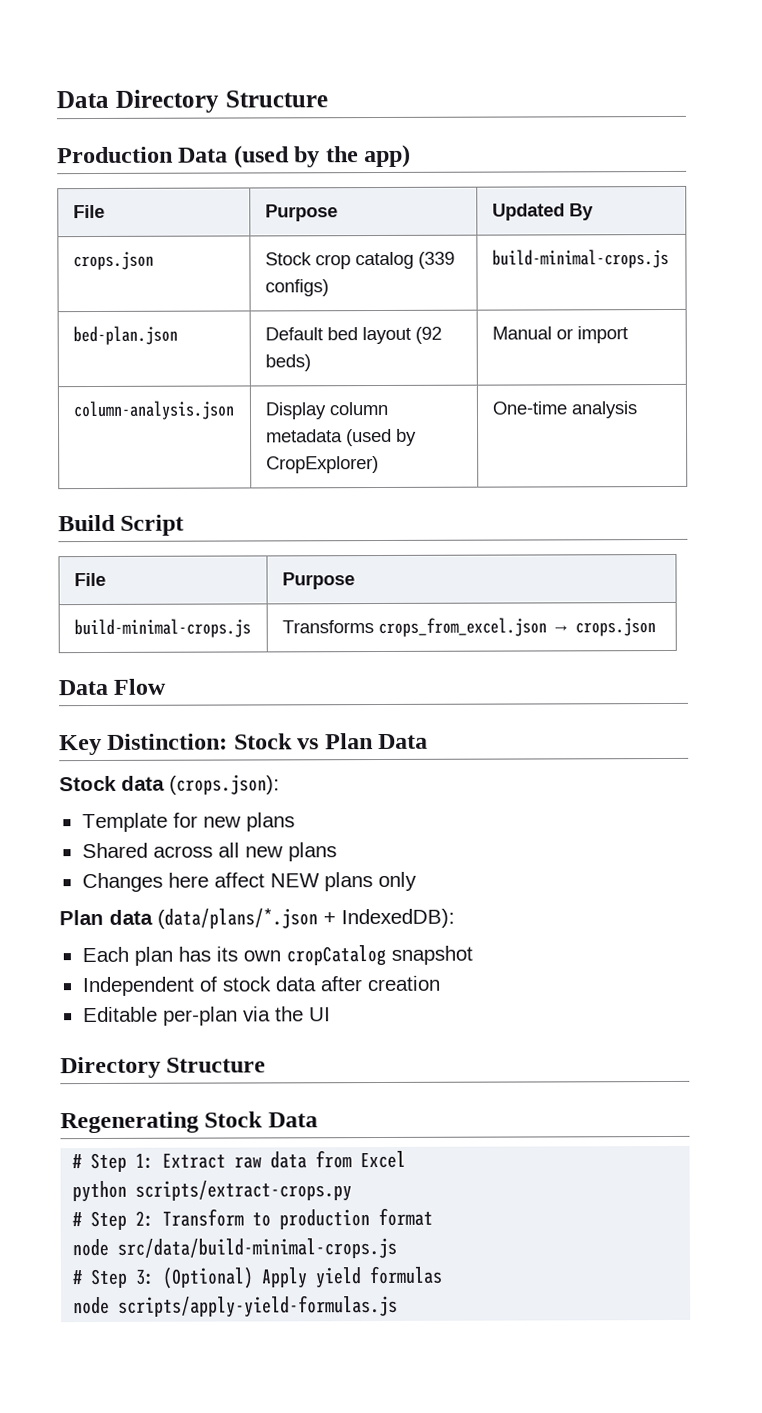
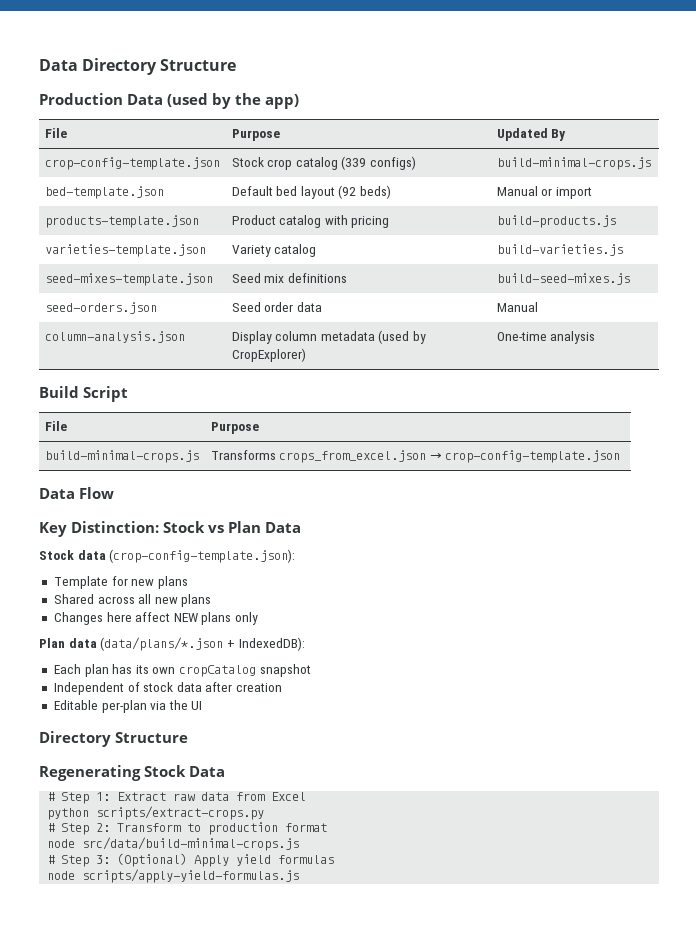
- crops.json | Stock crop catalog (339 configs) | build-minimal-crops.js
+ crop-config-template.json | Stock crop catalog (339 configs) | build-minimal-crops.js
- bed-plan.json | Default bed layout (92 beds) | Manual or import
+ bed-template.json | Default bed layout (92 beds) | Manual or import
+ products-template.json | Product catalog with pricing | build-products.js
+ varieties-template.json | Variety catalog | build-varieties.js
+ seed-mixes-template.json | Seed mix definitions | build-seed-mixes.js
+ seed-orders.json | Seed order data | Manual
- build-minimal-crops.js | Transforms crops_from_excel.json → crops.json
+ build-minimal-crops.js | Transforms crops_from_excel.json → crop-config-template.json
- Stock data (crops.json):
+ Stock data (crop-config-template.json):

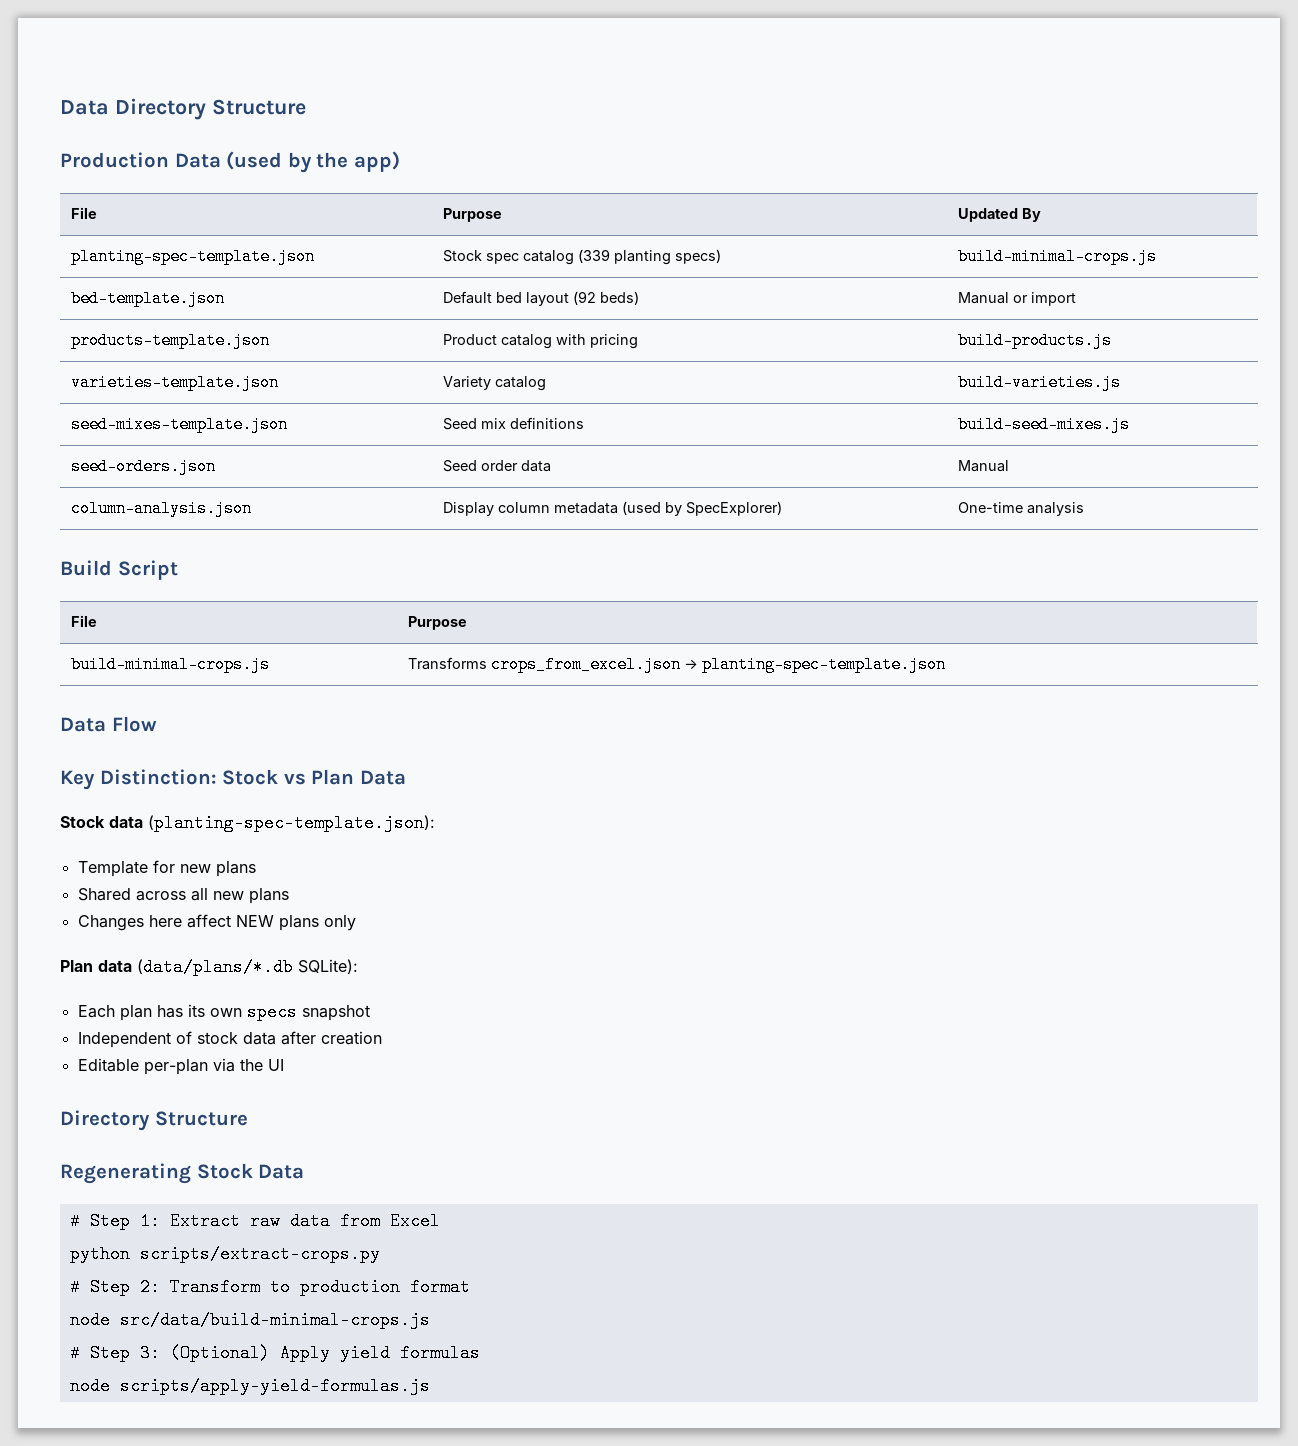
- crop-config-template.json | Stock crop catalog (339 configs) | build-minimal-crops.js
+ planting-spec-template.json | Stock spec catalog (339 planting specs) | build-minimal-crops.js
- column-analysis.json | Display column metadata (used by CropExplorer) | One-time analysis
+ column-analysis.json | Display column metadata (used by SpecExplorer) | One-time analysis
- build-minimal-crops.js | Transforms crops_from_excel.json → crop-config-template.json
+ build-minimal-crops.js | Transforms crops_from_excel.json → planting-spec-template.json
- Stock data (crop-config-template.json):
+ Stock data (planting-spec-template.json):
- Plan data (data/plans/*.json + IndexedDB):
+ Plan data (data/plans/*.db SQLite):
- Each plan has its own cropCatalog snapshot
+ Each plan has its own specs snapshot

